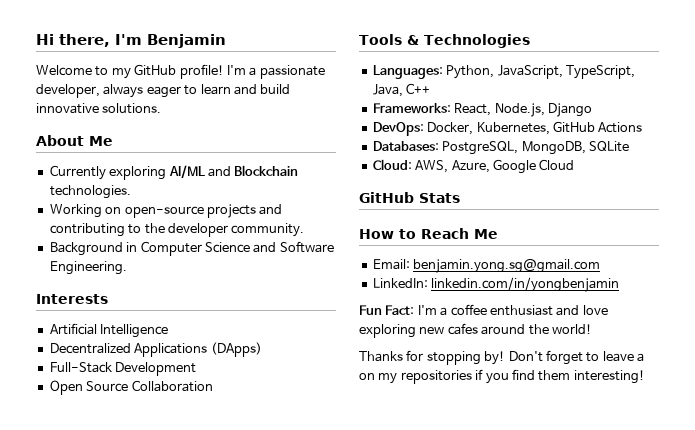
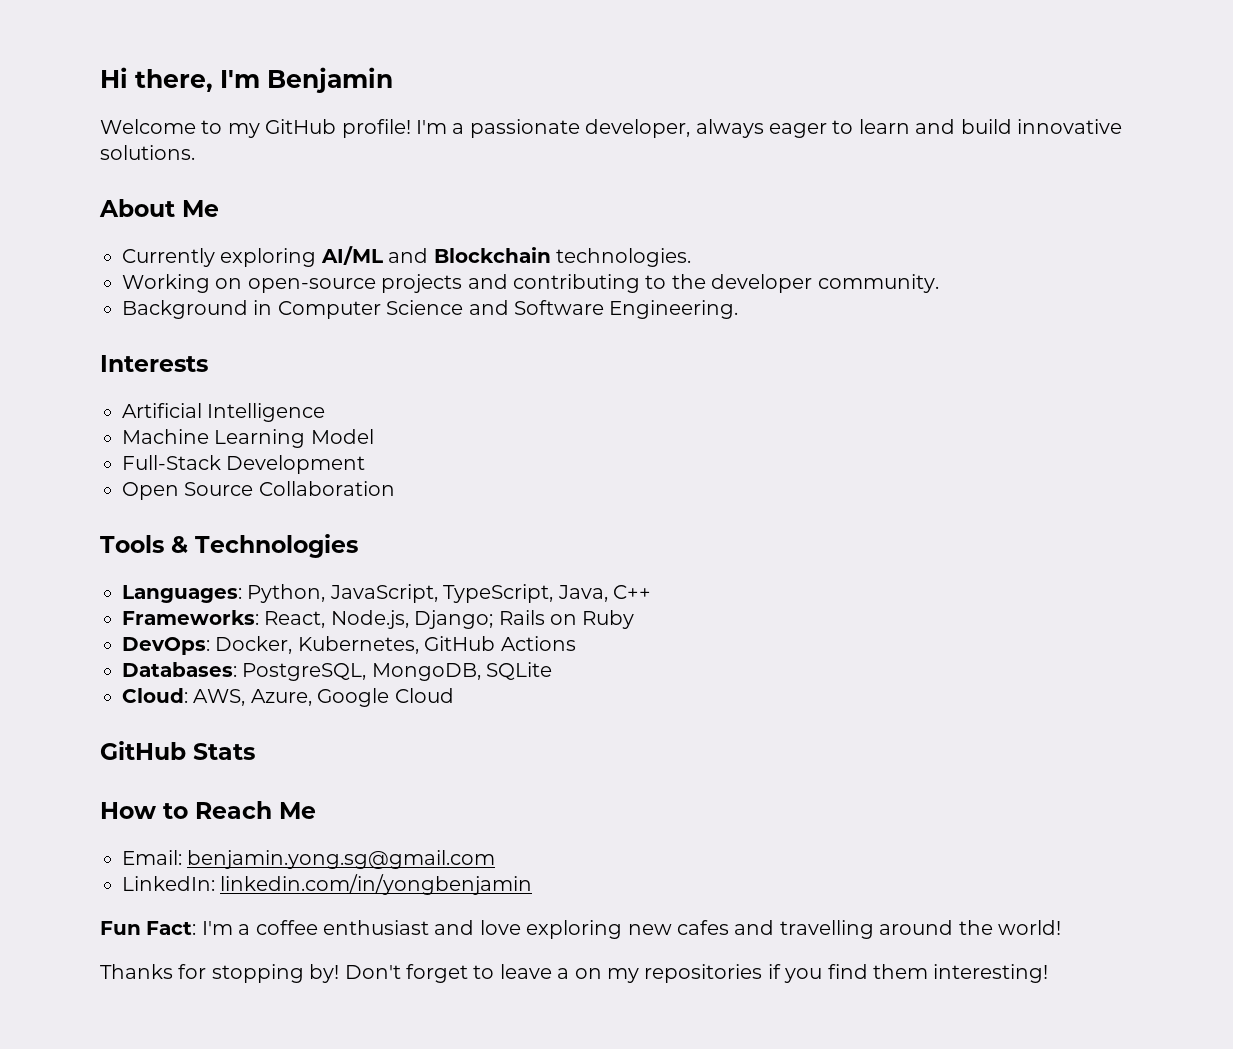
- Decentralized Applications (DApps)
+ Machine Learning Model
- Frameworks: React, Node.js, Django
+ Frameworks: React, Node.js, Django; Rails on Ruby
- Fun Fact: I'm a coffee enthusiast and love exploring new cafes around the world!
+ Fun Fact: I'm a coffee enthusiast and love exploring new cafes and travelling around the world!

